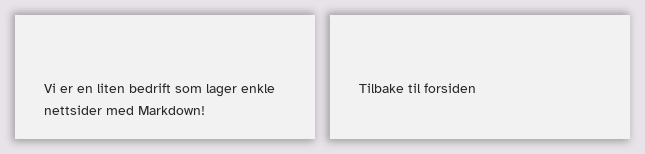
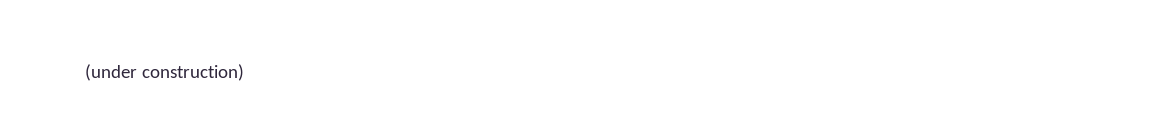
- Vi er en liten bedrift som lager enkle nettsider med Markdown!
- Tilbake til forsiden
+ (under construction)

